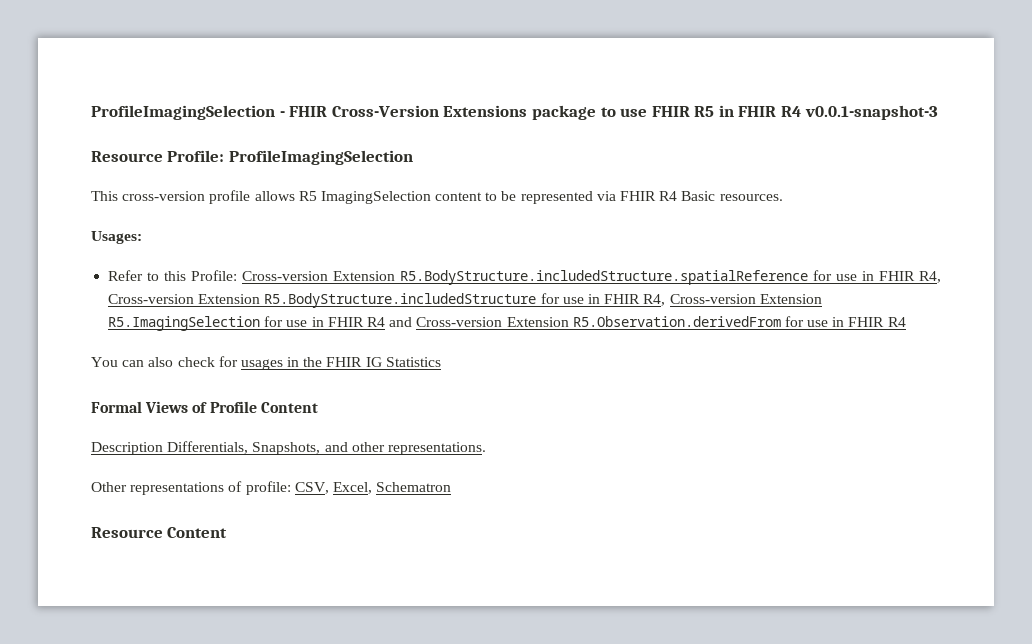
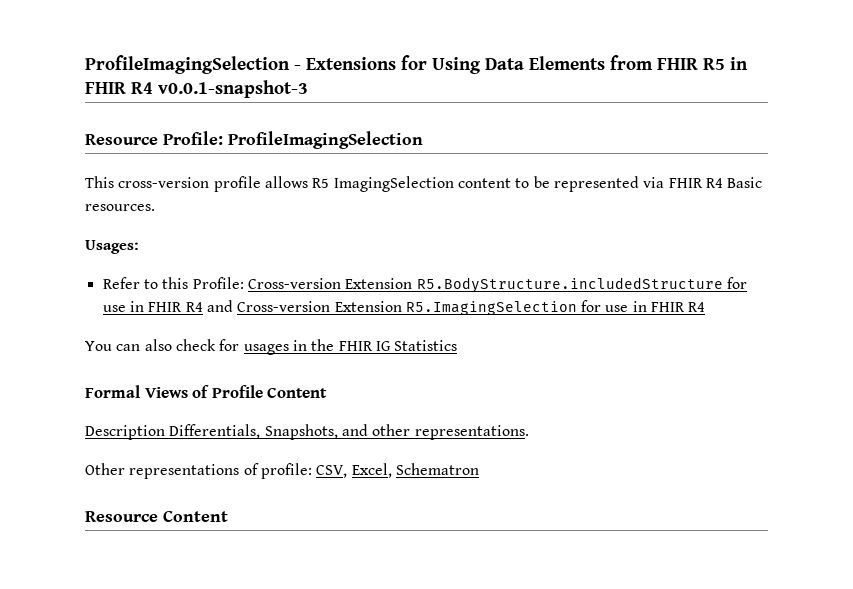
- ProfileImagingSelection - FHIR Cross-Version Extensions package to use FHIR R5 in FHIR R4 v0.0.1-snapshot-3
+ ProfileImagingSelection - Extensions for Using Data Elements from FHIR R5 in FHIR R4 v0.0.1-snapshot-3
- Refer to this Profile: Cross-version Extension R5.BodyStructure.includedStructure.spatialReference for use in FHIR R4, Cross-version Extension R5.BodyStructure.includedStructure for use in FHIR R4, Cross-version Extension R5.ImagingSelection for use in FHIR R4 and Cross-version Extension R5.Observation.derivedFrom for use in FHIR R4
+ Refer to this Profile: Cross-version Extension R5.BodyStructure.includedStructure for use in FHIR R4 and Cross-version Extension R5.ImagingSelection for use in FHIR R4

